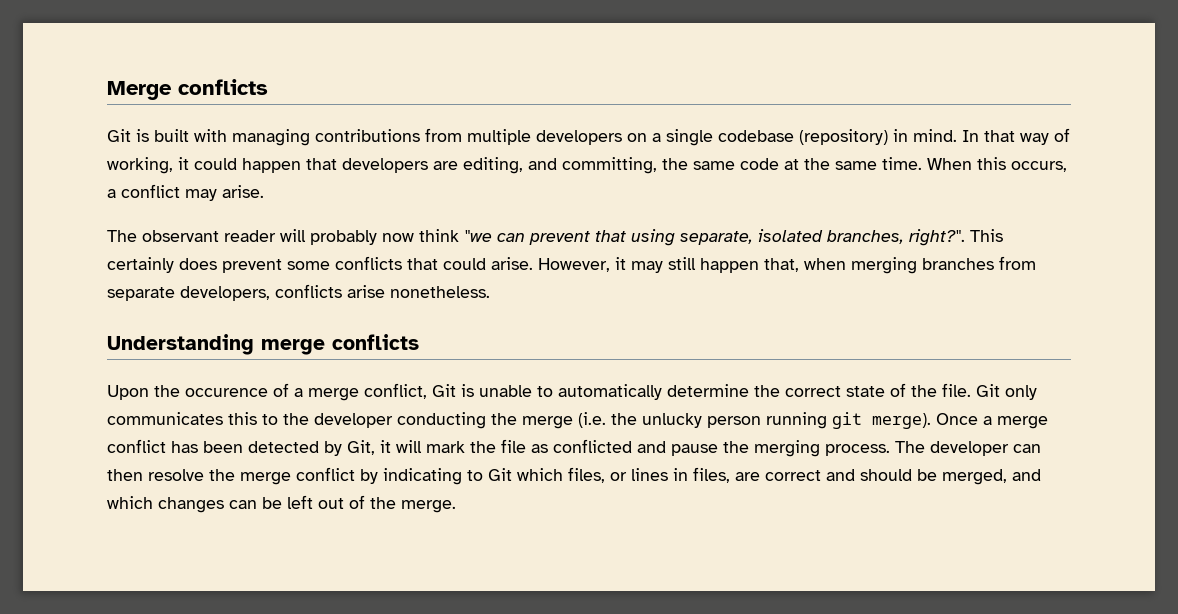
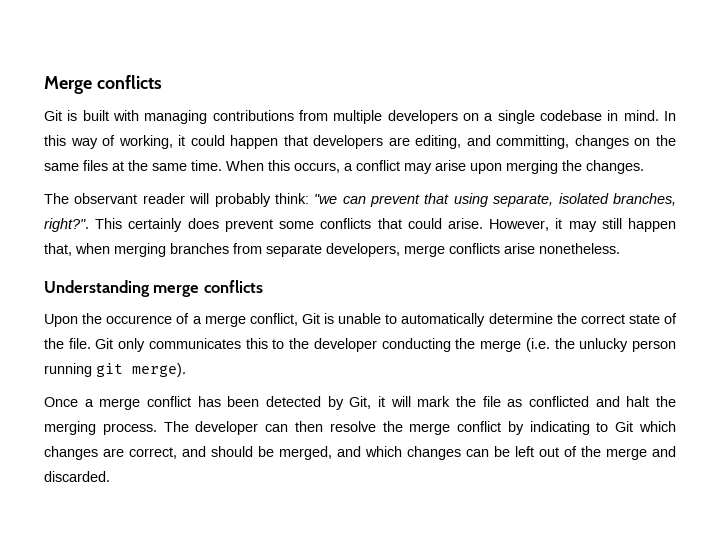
- Git is built with managing contributions from multiple developers on a single codebase (repository) in mind.
+ Git is built with managing contributions from multiple developers on a single codebase in mind.
- In that way of working, it could happen that developers are editing, and committing, the same code at the same time.
+ In this way of working, it could happen that developers are editing, and committing, changes on the same files at the same time.
- When this occurs, a conflict may arise.
+ When this occurs, a conflict may arise upon merging the changes.
- The observant reader will probably now think "we can prevent that using separate, isolated branches, right?".
+ The observant reader will probably think: "we can prevent that using separate, isolated branches, right?".
- However, it may still happen that, when merging branches from separate developers, conflicts arise nonetheless.
+ However, it may still happen that, when merging branches from separate developers, merge conflicts arise nonetheless.
- Git only communicates this to the developer conducting the merge (i.e. the unlucky person running git merge). Once a merge conflict has been detected by Git, it will mark the file as conflicted and pause the merging process.
+ Git only communicates this to the developer conducting the merge (i.e. the unlucky person running git merge).
+ Once a merge conflict has been detected by Git, it will mark the file as conflicted and halt the merging process.
- The developer can then resolve the merge conflict by indicating to Git which files, or lines in files, are correct and should be merged, and which changes can be left out of the merge.
+ The developer can then resolve the merge conflict by indicating to Git which changes are correct, and should be merged, and which changes can be left out of the merge and discarded.

